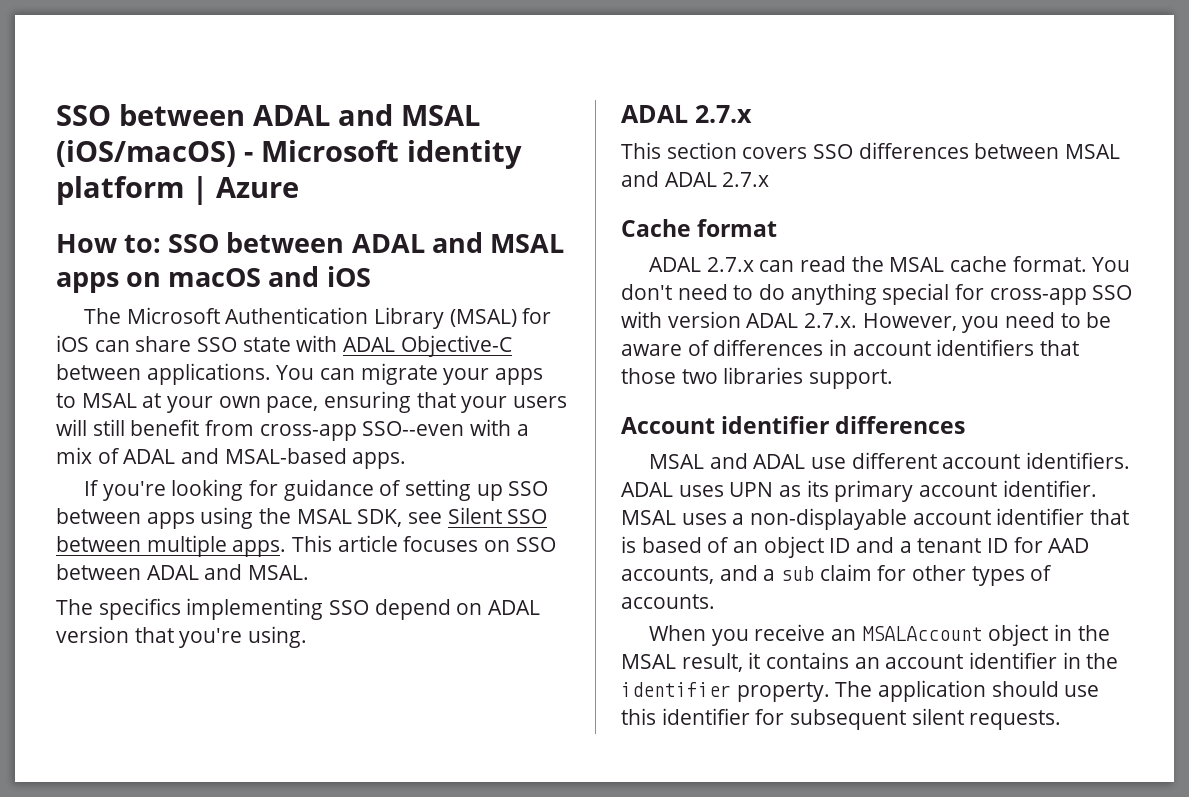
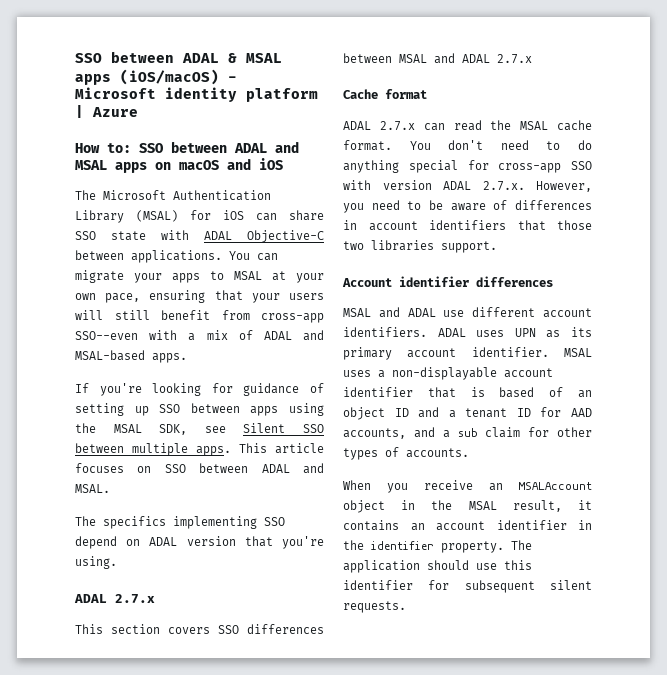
- SSO between ADAL and MSAL (iOS/macOS) - Microsoft identity platform | Azure
+ SSO between ADAL & MSAL apps (iOS/macOS) - Microsoft identity platform | Azure

